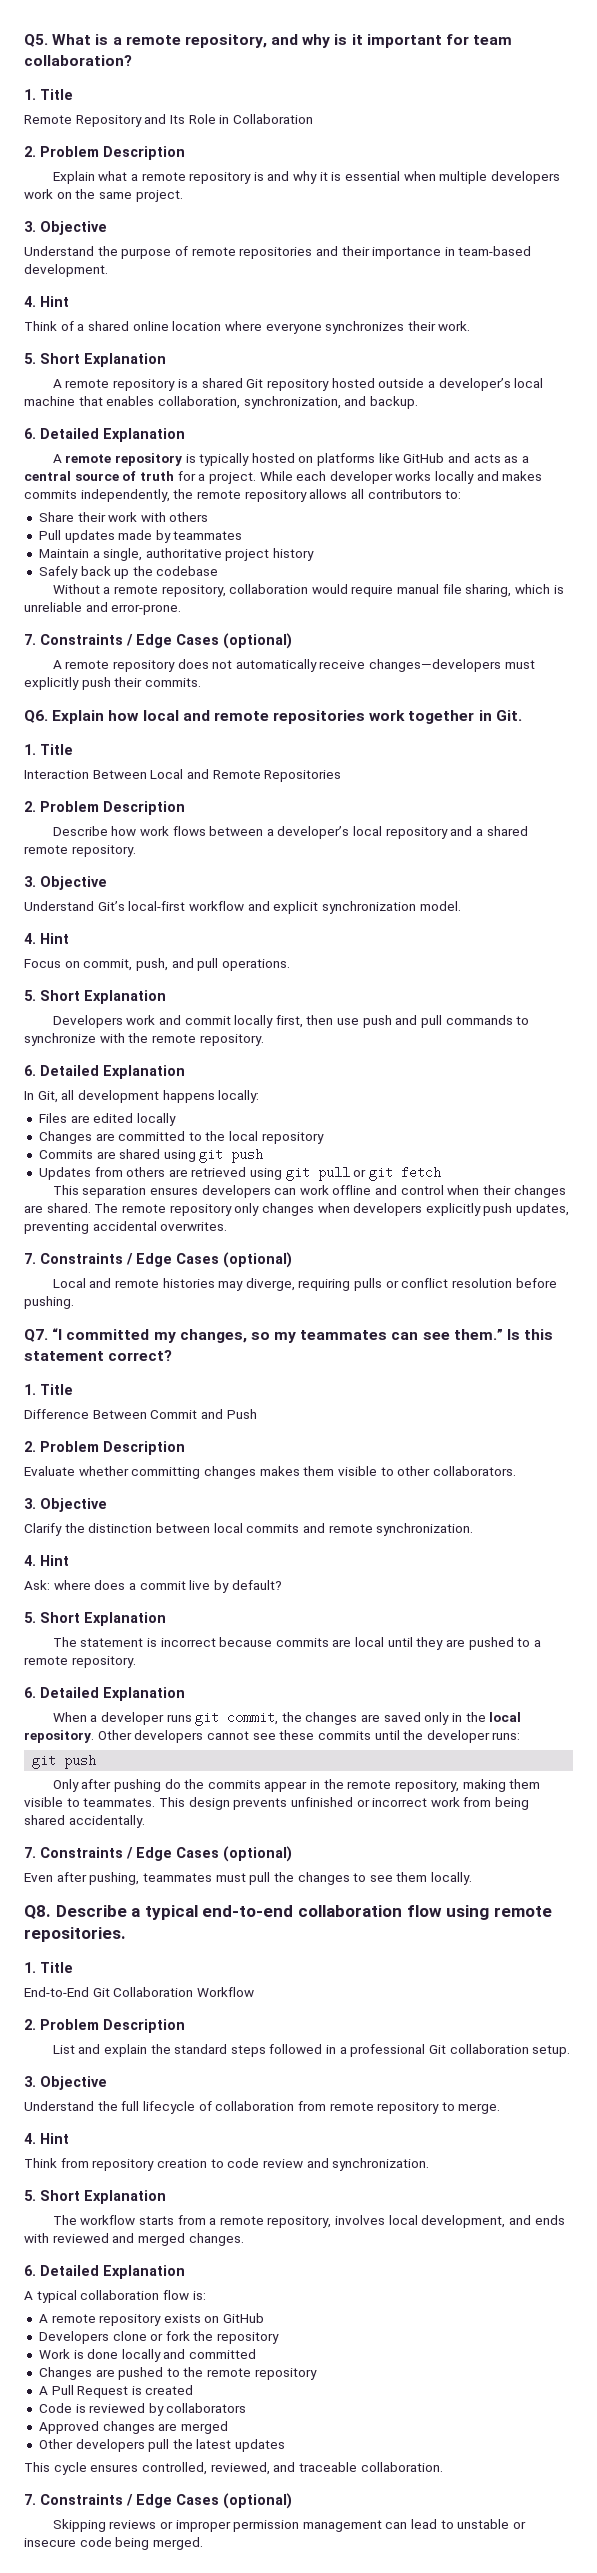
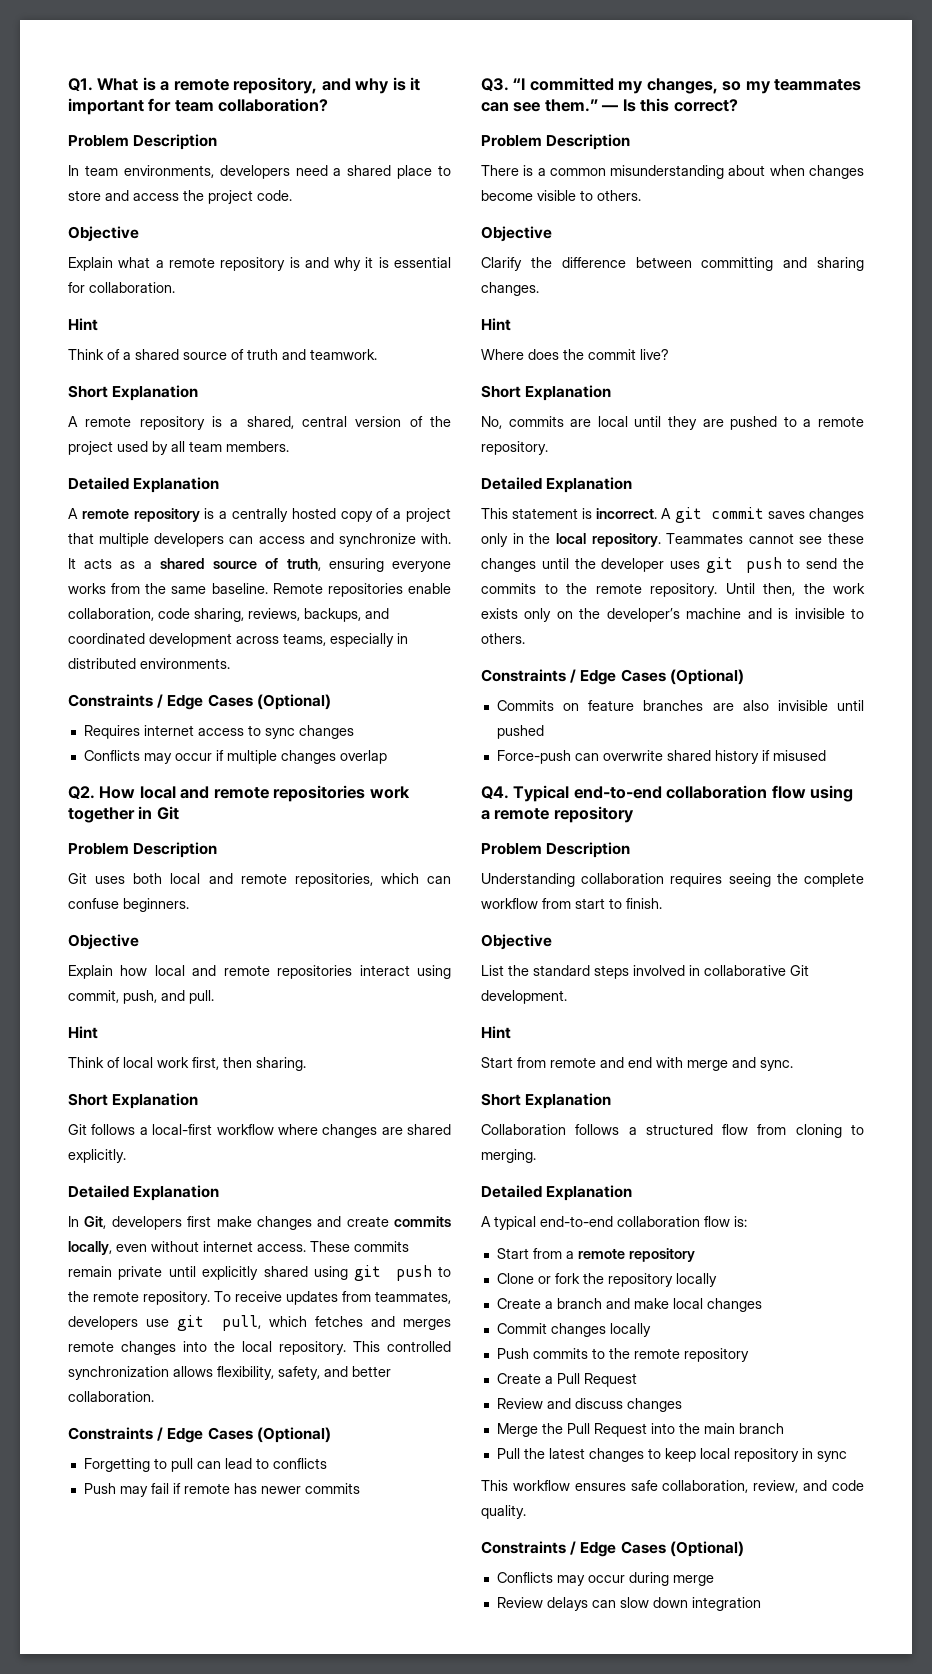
- Q5. What is a remote repository, and why is it important for team collaboration?
- 1. Title
- Remote Repository and Its Role in Collaboration
- 2. Problem Description
+ Q1. What is a remote repository, and why is it important for team collaboration?
+ Problem Description
+ In team environments, developers need a shared place to store and access the project code.
+ Objective
- Explain what a remote repository is and why it is essential when multiple developers work on the same project.
- 3. Objective
- Understand the purpose of remote repositories and their importance in team-based development.
- 4. Hint
+ Explain what a remote repository is and why it is essential for collaboration.
+ Hint
- Think of a shared online location where everyone synchronizes their work.
- 5. Short Explanation
+ Think of a shared source of truth and teamwork.
+ Short Explanation
- A remote repository is a shared Git repository hosted outside a developer’s local machine that enables collaboration, synchronization, and backup.
- 6. Detailed Explanation
+ A remote repository is a shared, central version of the project used by all team members.
+ Detailed Explanation
- A remote repository is typically hosted on platforms like GitHub and acts as a central source of truth for a project. While each developer works locally and makes commits independently, the remote repository allows all contributors to:
- Share their work with others
- Pull updates made by teammates
- Maintain a single, authoritative project history
- Safely back up the codebase
- Without a remote repository, collaboration would require manual file sharing, which is unreliable and error-prone.
- 7. Constraints / Edge Cases (optional)
- A remote repository does not automatically receive changes—developers must explicitly push their commits.
- Q6. Explain how local and remote repositories work together in Git.
- 1. Title
- Interaction Between Local and Remote Repositories
- 2. Problem Description
- Describe how work flows between a developer’s local repository and a shared remote repository.
- 3. Objective
- Understand Git’s local-first workflow and explicit synchronization model.
- 4. Hint
- Focus on commit, push, and pull operations.
- 5. Short Explanation
- Developers work and commit locally first, then use push and pull commands to synchronize with the remote repository.
- 6. Detailed Explanation
- In Git, all development happens locally:
- Files are edited locally
- Changes are committed to the local repository
- Commits are shared using git push
- Updates from others are retrieved using git pull or git fetch
- This separation ensures developers can work offline and control when their changes are shared. The remote repository only changes when developers explicitly push updates, preventing accidental overwrites.
- 7. Constraints / Edge Cases (optional)
- Local and remote histories may diverge, requiring pulls or conflict resolution before pushing.
- Q7. “I committed my changes, so my teammates can see them.”
+ A remote repository is a centrally hosted copy of a project that multiple developers can access and synchronize with. It acts as a shared source of truth, ensuring everyone works from the same baseline. Remote repositories enable collaboration, code sharing, reviews, backups, and coordinated development across teams, especially in distributed environments.
+ Constraints / Edge Cases (Optional)
+ Requires internet access to sync changes
+ Conflicts may occur if multiple changes overlap
+ Q2. How local and remote repositories work together in Git
+ Problem Description
+ Git uses both local and remote repositories, which can confuse beginners.
+ Objective
+ Explain how local and remote repositories interact using commit, push, and pull.
+ Hint
+ Think of local work first, then sharing.
+ Short Explanation
+ Git follows a local-first workflow where changes are shared explicitly.
+ Detailed Explanation
+ In Git, developers first make changes and create commits locally, even without internet access. These commits remain private until explicitly shared using git push to the remote repository. To receive updates from teammates, developers use git pull, which fetches and merges remote changes into the local repository. This controlled synchronization allows flexibility, safety, and better collaboration.
+ Constraints / Edge Cases (Optional)
+ Forgetting to pull can lead to conflicts
+ Push may fail if remote has newer commits
+ Q3. “I committed my changes, so my teammates can see them.”
- Is this statement correct?
- 1. Title
- Difference Between Commit and Push
- 2. Problem Description
- Evaluate whether committing changes makes them visible to other collaborators.
- 3. Objective
- Clarify the distinction between local commits and remote synchronization.
- 4. Hint
- Ask: where does a commit live by default?
- 5. Short Explanation
- The statement is incorrect because commits are local until they are pushed to a remote repository.
- 6. Detailed Explanation
- When a developer runs git commit, the changes are saved only in the local repository.
+ — Is this correct?
+ Problem Description
+ There is a common misunderstanding about when changes become visible to others.
+ Objective
+ Clarify the difference between committing and sharing changes.
+ Hint
+ Where does the commit live?
+ Short Explanation
+ No, commits are local until they are pushed to a remote repository.
+ Detailed Explanation
+ This statement is incorrect. A git commit saves changes only in the local repository.
- Other developers cannot see these commits until the developer runs:
- git push
- Only after pushing do the commits appear in the remote repository, making them visible to teammates. This design prevents unfinished or incorrect work from being shared accidentally.
- 7. Constraints / Edge Cases (optional)
- Even after pushing, teammates must pull the changes to see them locally.
- Q8. Describe a typical end-to-end collaboration flow using remote repositories.
- 1. Title
- End-to-End Git Collaboration Workflow
- 2. Problem Description
+ Teammates cannot see these changes until the developer uses git push to send the commits to the remote repository. Until then, the work exists only on the developer’s machine and is invisible to others.
+ Constraints / Edge Cases (Optional)
+ Commits on feature branches are also invisible until pushed
+ Force-push can overwrite shared history if misused
+ Q4. Typical end-to-end collaboration flow using a remote repository
+ Problem Description
+ Understanding collaboration requires seeing the complete workflow from start to finish.
+ Objective
- List and explain the standard steps followed in a professional Git collaboration setup.
- 3. Objective
- Understand the full lifecycle of collaboration from remote repository to merge.
- 4. Hint
- Think from repository creation to code review and synchronization.
- 5. Short Explanation
- The workflow starts from a remote repository, involves local development, and ends with reviewed and merged changes.
- 6. Detailed Explanation
+ List the standard steps involved in collaborative Git development.
+ Hint
+ Start from remote and end with merge and sync.
+ Short Explanation
+ Collaboration follows a structured flow from cloning to merging.
+ Detailed Explanation
- A typical collaboration flow is:
+ A typical end-to-end collaboration flow is:
- A remote repository exists on GitHub
- Developers clone or fork the repository
- Work is done locally and committed
- Changes are pushed to the remote repository
+ Start from a remote repository
+ Clone or fork the repository locally
+ Create a branch and make local changes
+ Commit changes locally
+ Push commits to the remote repository
- A Pull Request is created
- Code is reviewed by collaborators
- Approved changes are merged
- Other developers pull the latest updates
- This cycle ensures controlled, reviewed, and traceable collaboration.
- 7. Constraints / Edge Cases (optional)
- Skipping reviews or improper permission management can lead to unstable or insecure code being merged.
+ Create a Pull Request
+ Review and discuss changes
+ Merge the Pull Request into the main branch
+ Pull the latest changes to keep local repository in sync
+ This workflow ensures safe collaboration, review, and code quality.
+ Constraints / Edge Cases (Optional)
+ Conflicts may occur during merge
+ Review delays can slow down integration

